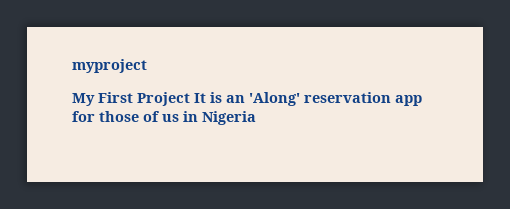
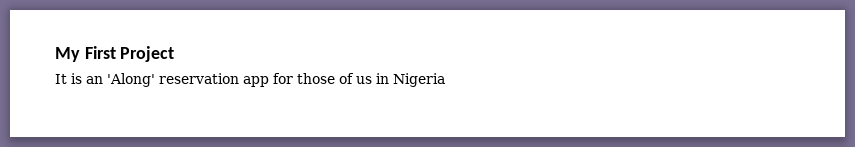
- myproject
- My First Project It is an 'Along' reservation app for those of us in Nigeria
+ My First Project
+ It is an 'Along' reservation app for those of us in Nigeria

